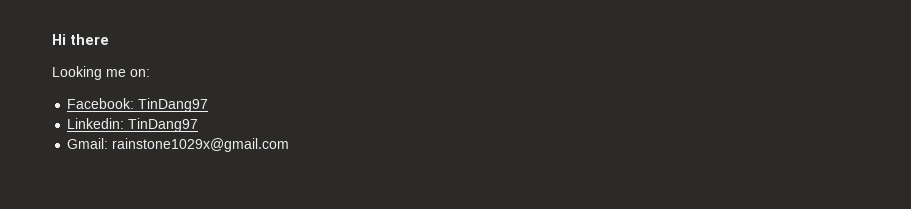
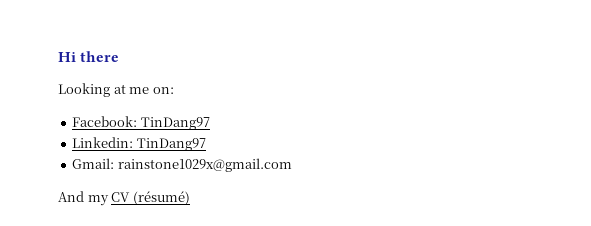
- Looking me on:
+ Looking at me on:
+ And my CV (résumé)

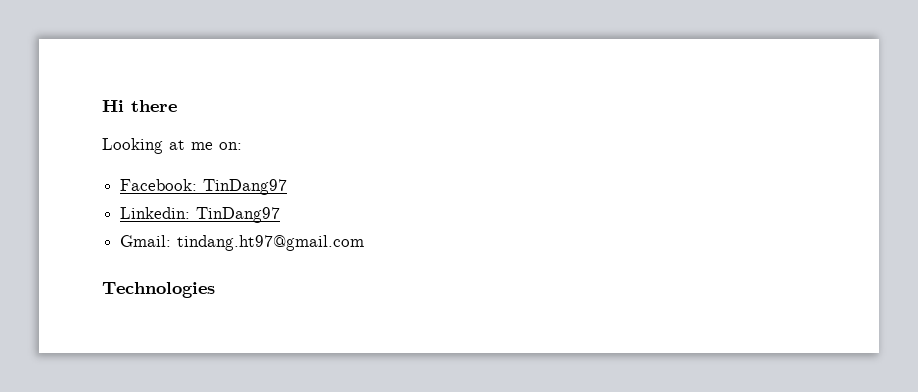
- Gmail: rainstone1029x@gmail.com
- And my CV (résumé)
+ Gmail: tindang.ht97@gmail.com
+ Technologies

